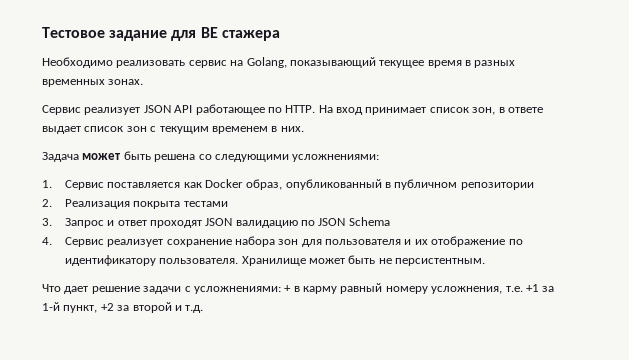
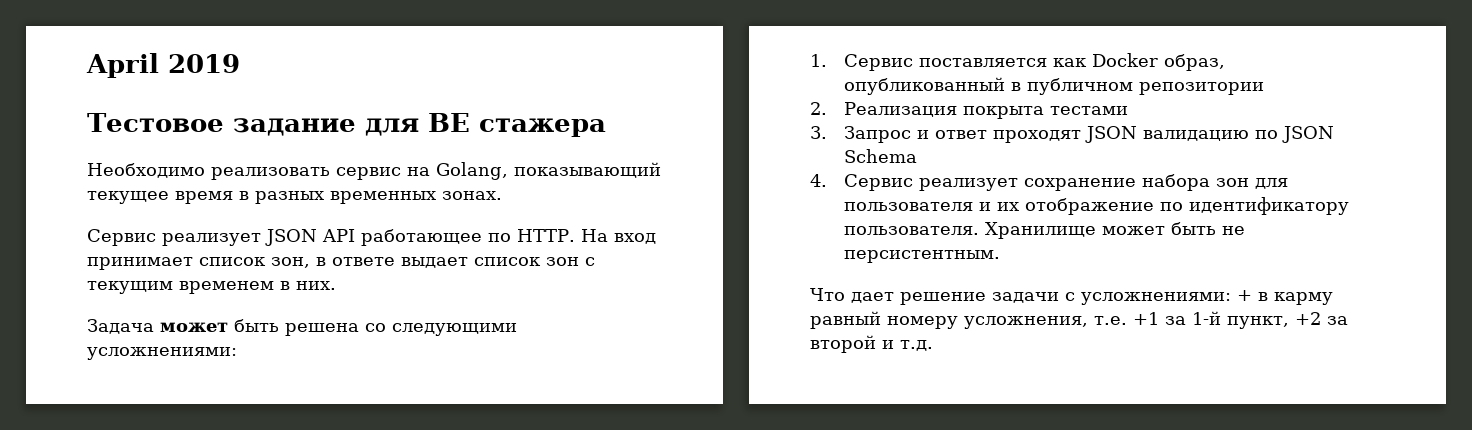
+ April 2019

